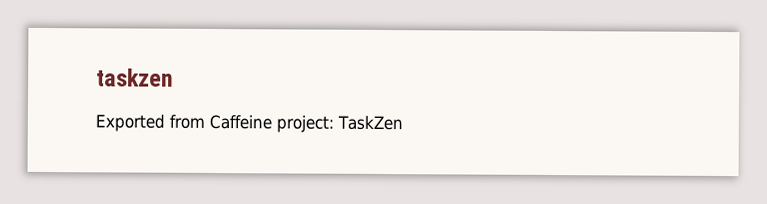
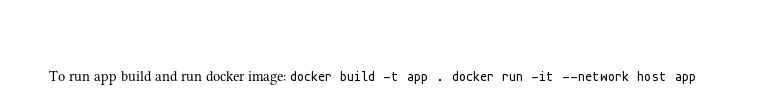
- taskzen
- Exported from Caffeine project: TaskZen
+ To run app build and run docker image: docker build -t app . docker run -it --network host app

